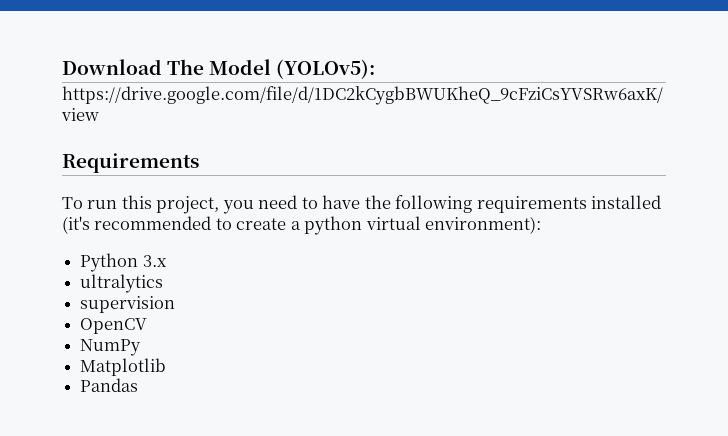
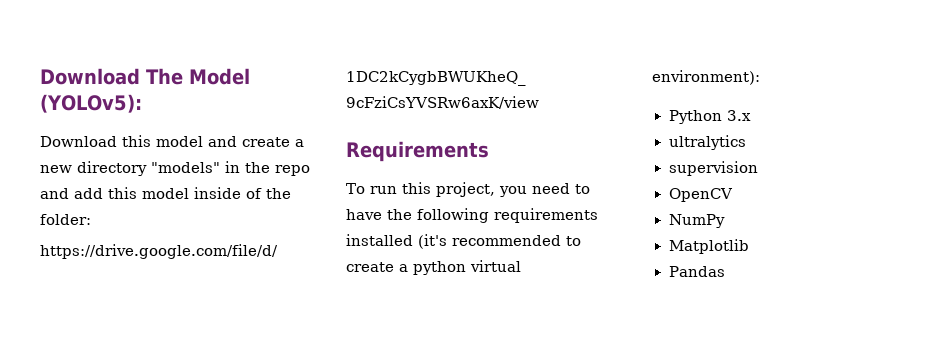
+ Download this model and create a new directory "models" in the repo and add this model inside of the folder:

